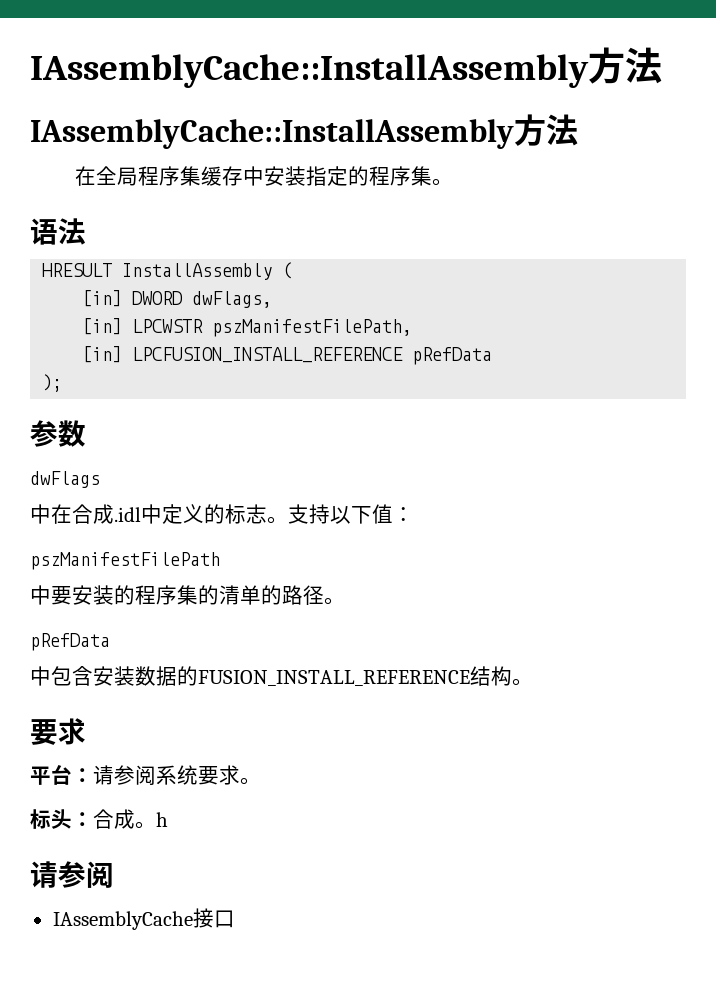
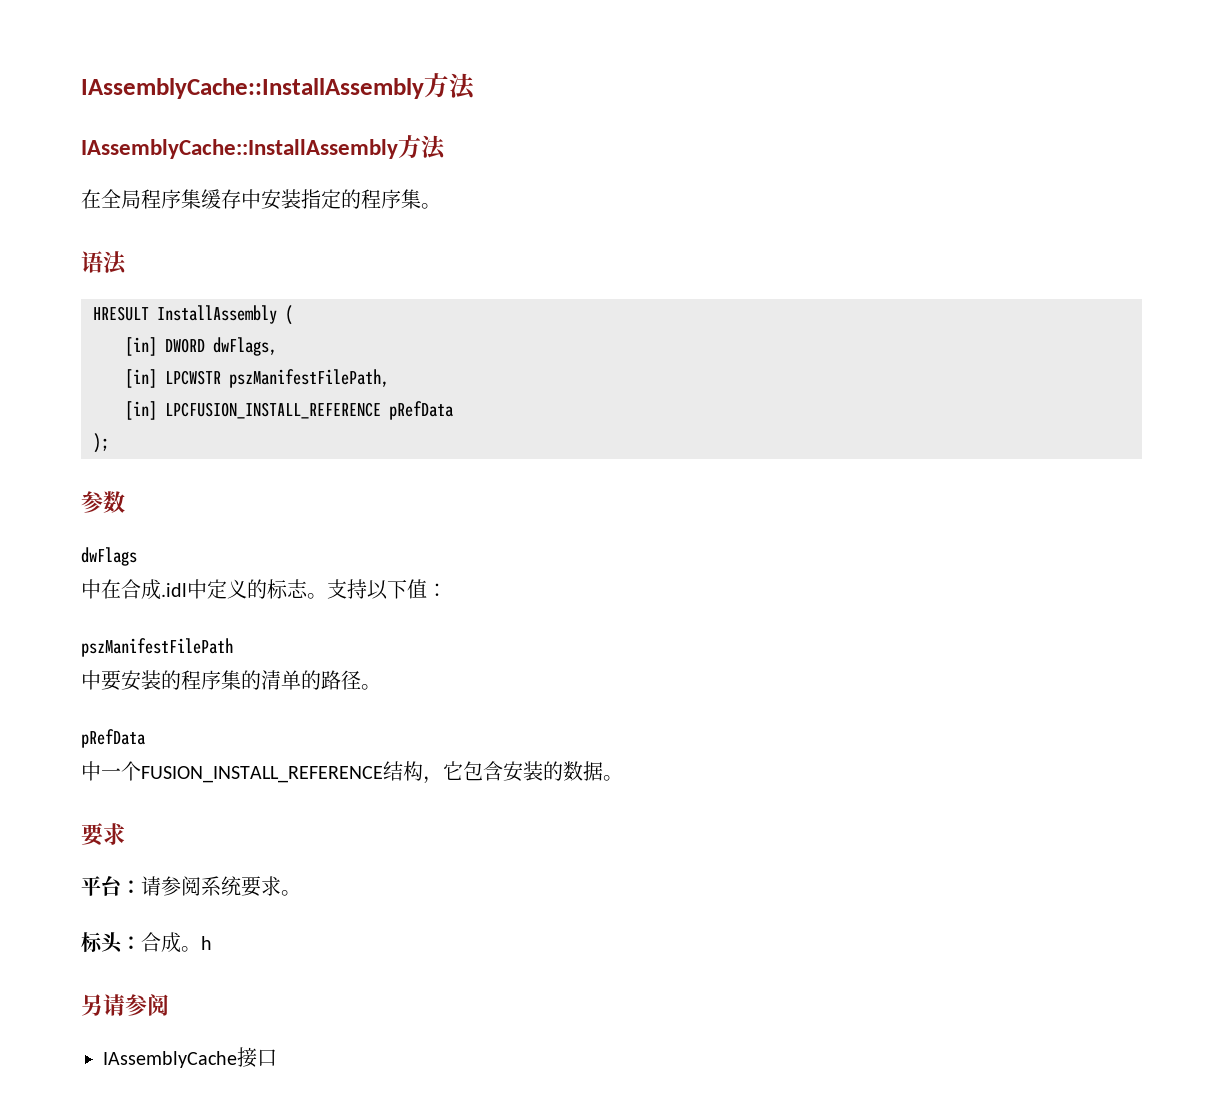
- 中包含安装数据的FUSION_INSTALL_REFERENCE结构。
+ 中一个FUSION_INSTALL_REFERENCE结构，它包含安装的数据。
  标头：合成。h
- 请参阅
+ 另请参阅

